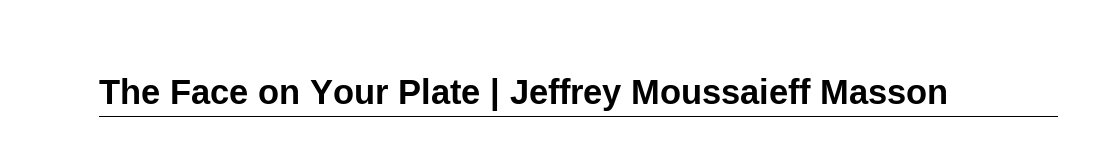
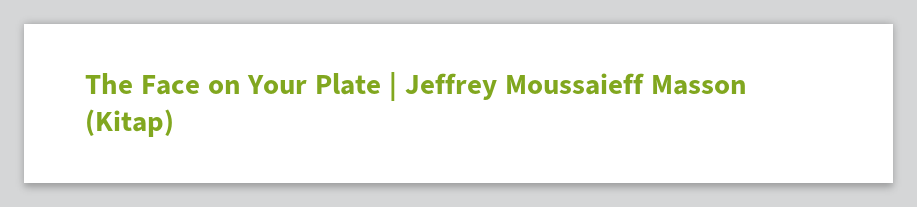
- The Face on Your Plate | Jeffrey Moussaieff Masson
+ The Face on Your Plate | Jeffrey Moussaieff Masson (Kitap)

